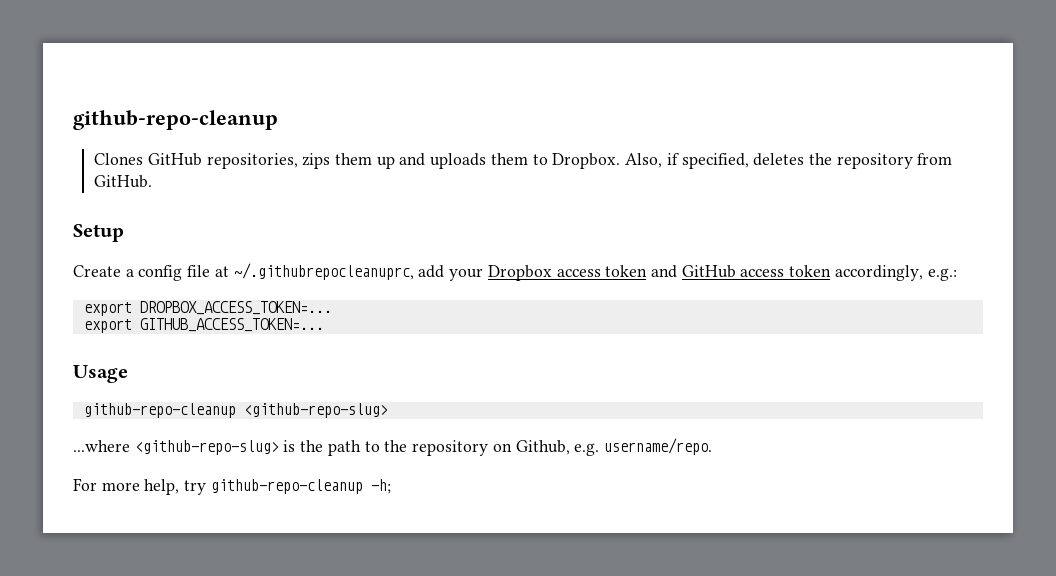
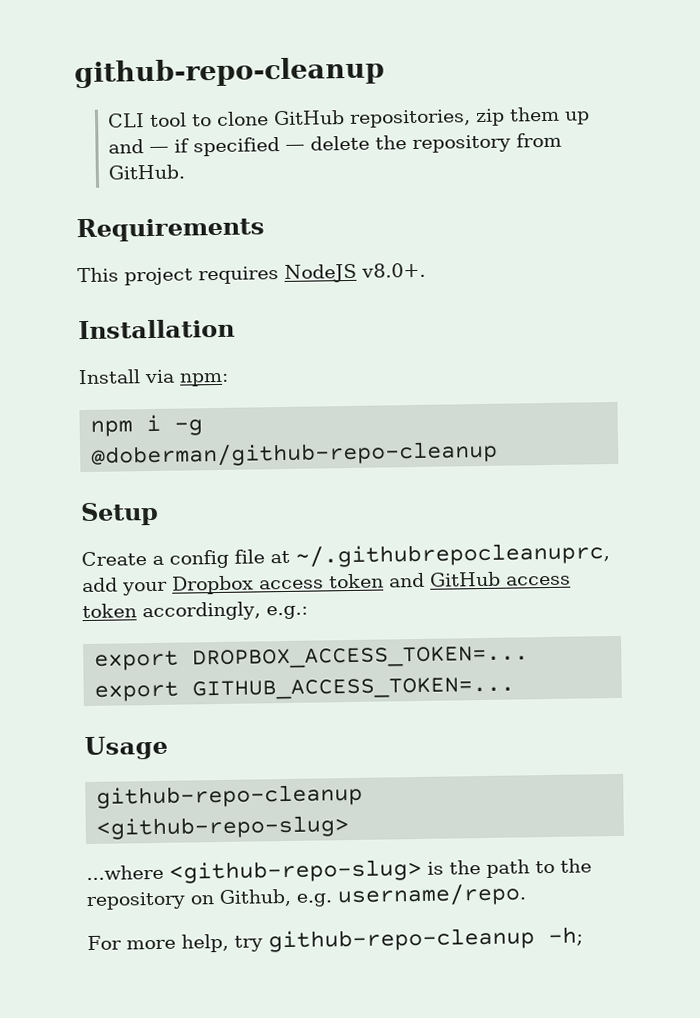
- Clones GitHub repositories, zips them up and uploads them to Dropbox. Also, if specified, deletes the repository from GitHub.
+ CLI tool to clone GitHub repositories, zip them up and — if specified — delete the repository from GitHub.
+ Requirements
+ This project requires NodeJS v8.0+.
+ Installation
+ Install via npm:
+ npm i -g @doberman/github-repo-cleanup

